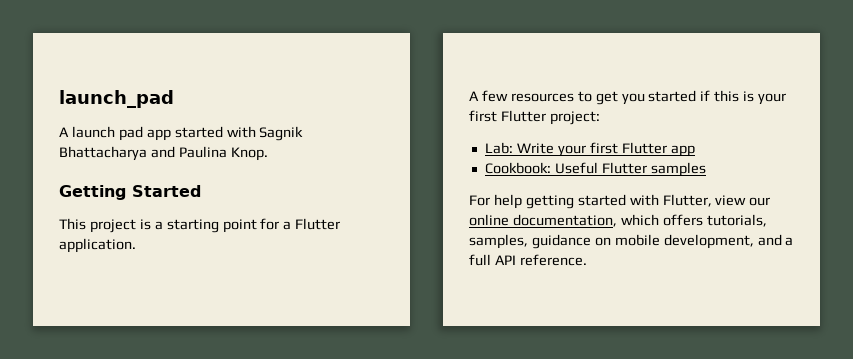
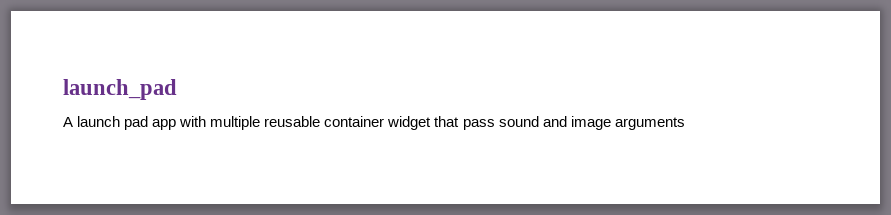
- A launch pad app started with Sagnik Bhattacharya and Paulina Knop.
- Getting Started
- This project is a starting point for a Flutter application.
- A few resources to get you started if this is your first Flutter project:
- Lab: Write your first Flutter app
- Cookbook: Useful Flutter samples
- For help getting started with Flutter, view our online documentation, which offers tutorials, samples, guidance on mobile development, and a full API reference.
+ A launch pad app with multiple reusable container widget that pass sound and image arguments

